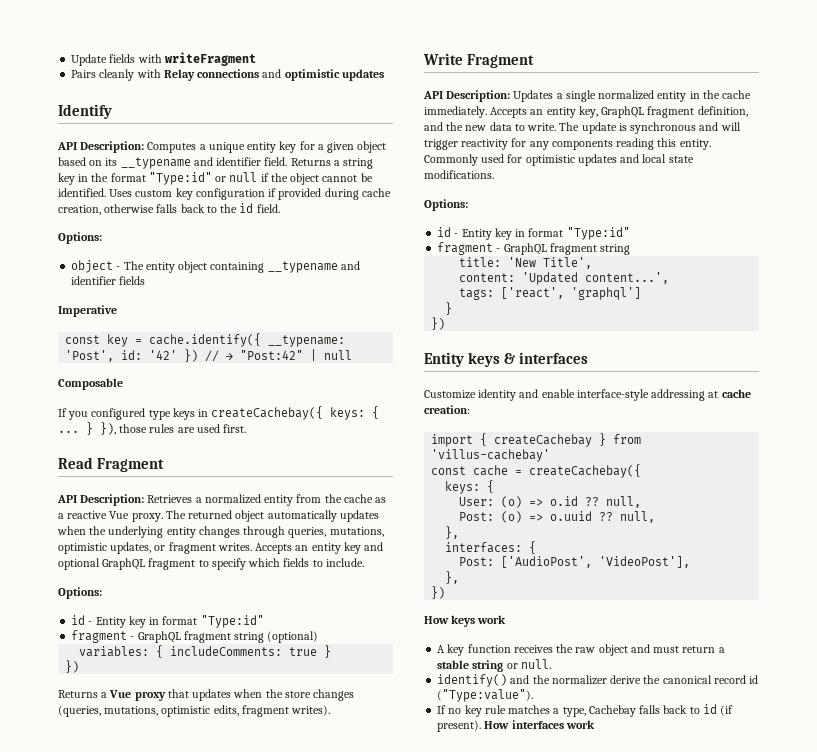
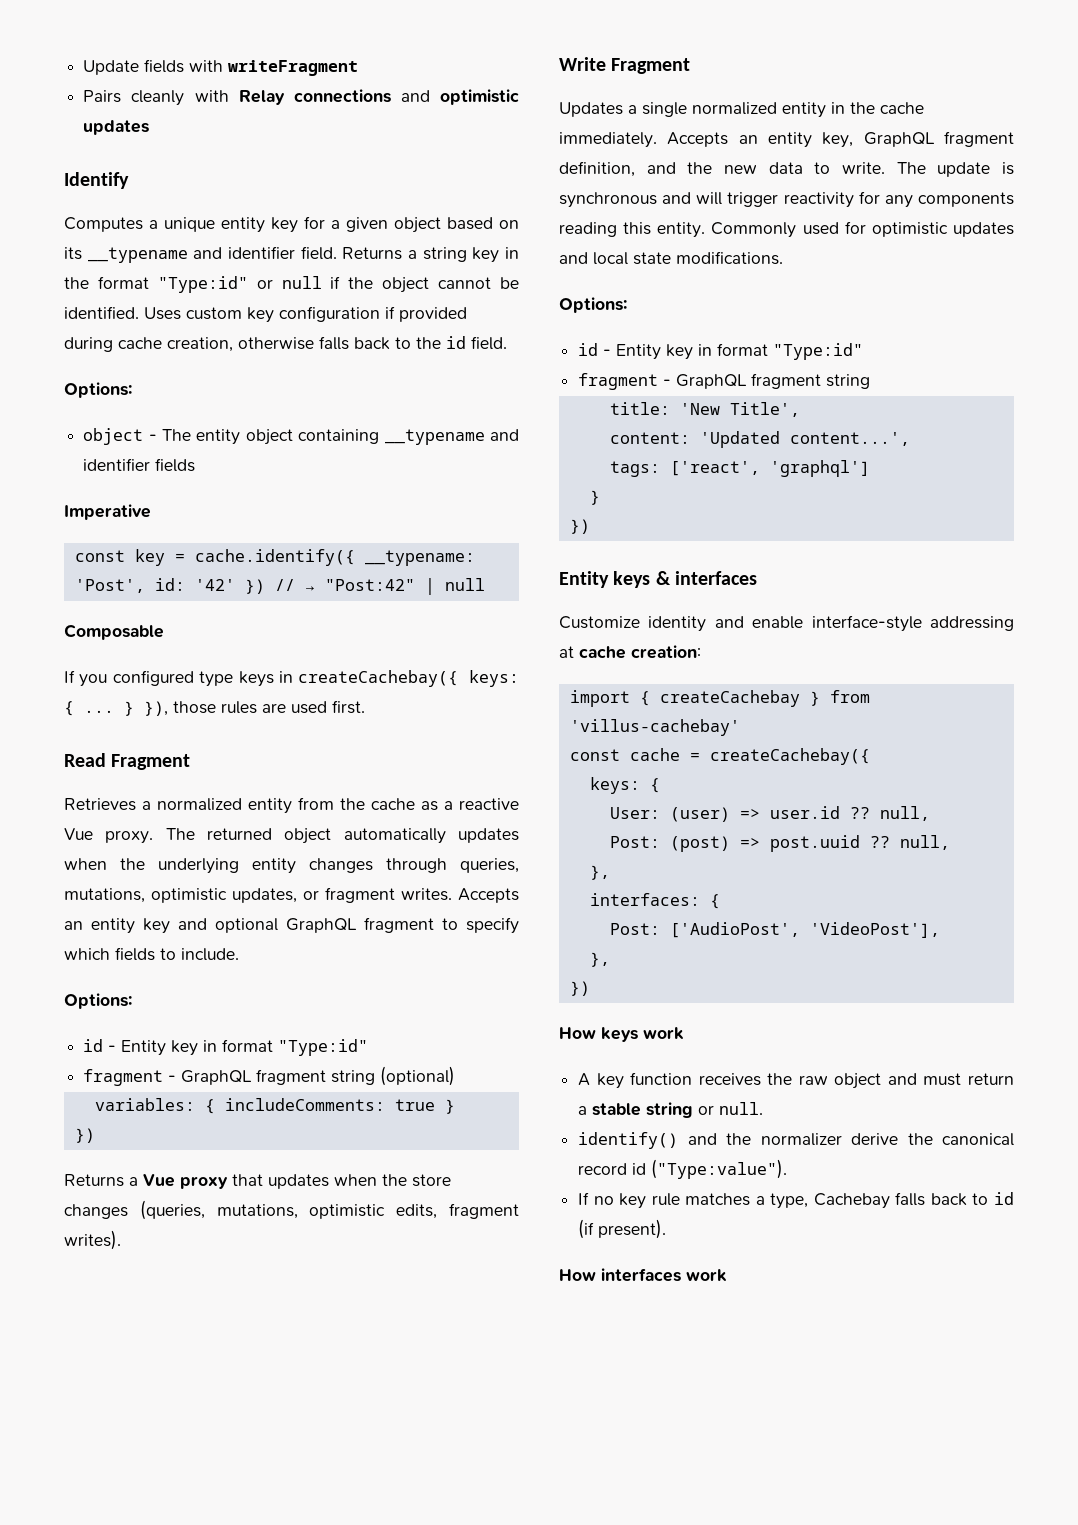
- API Description: Computes a unique entity key for a given object based on its __typename and identifier field.
+ Computes a unique entity key for a given object based on its __typename and identifier field.
- API Description: Retrieves a normalized entity from the cache as a reactive Vue proxy.
+ Retrieves a normalized entity from the cache as a reactive Vue proxy.
- API Description: Updates a single normalized entity in the cache immediately.
+ Updates a single normalized entity in the cache immediately.
- User: (o) => o.id ?? null,
+ User: (user) => user.id ?? null,
- Post: (o) => o.uuid ?? null,
+ Post: (post) => post.uuid ?? null,
- If no key rule matches a type, Cachebay falls back to id (if present). How interfaces work
+ If no key rule matches a type, Cachebay falls back to id (if present).
+ How interfaces work

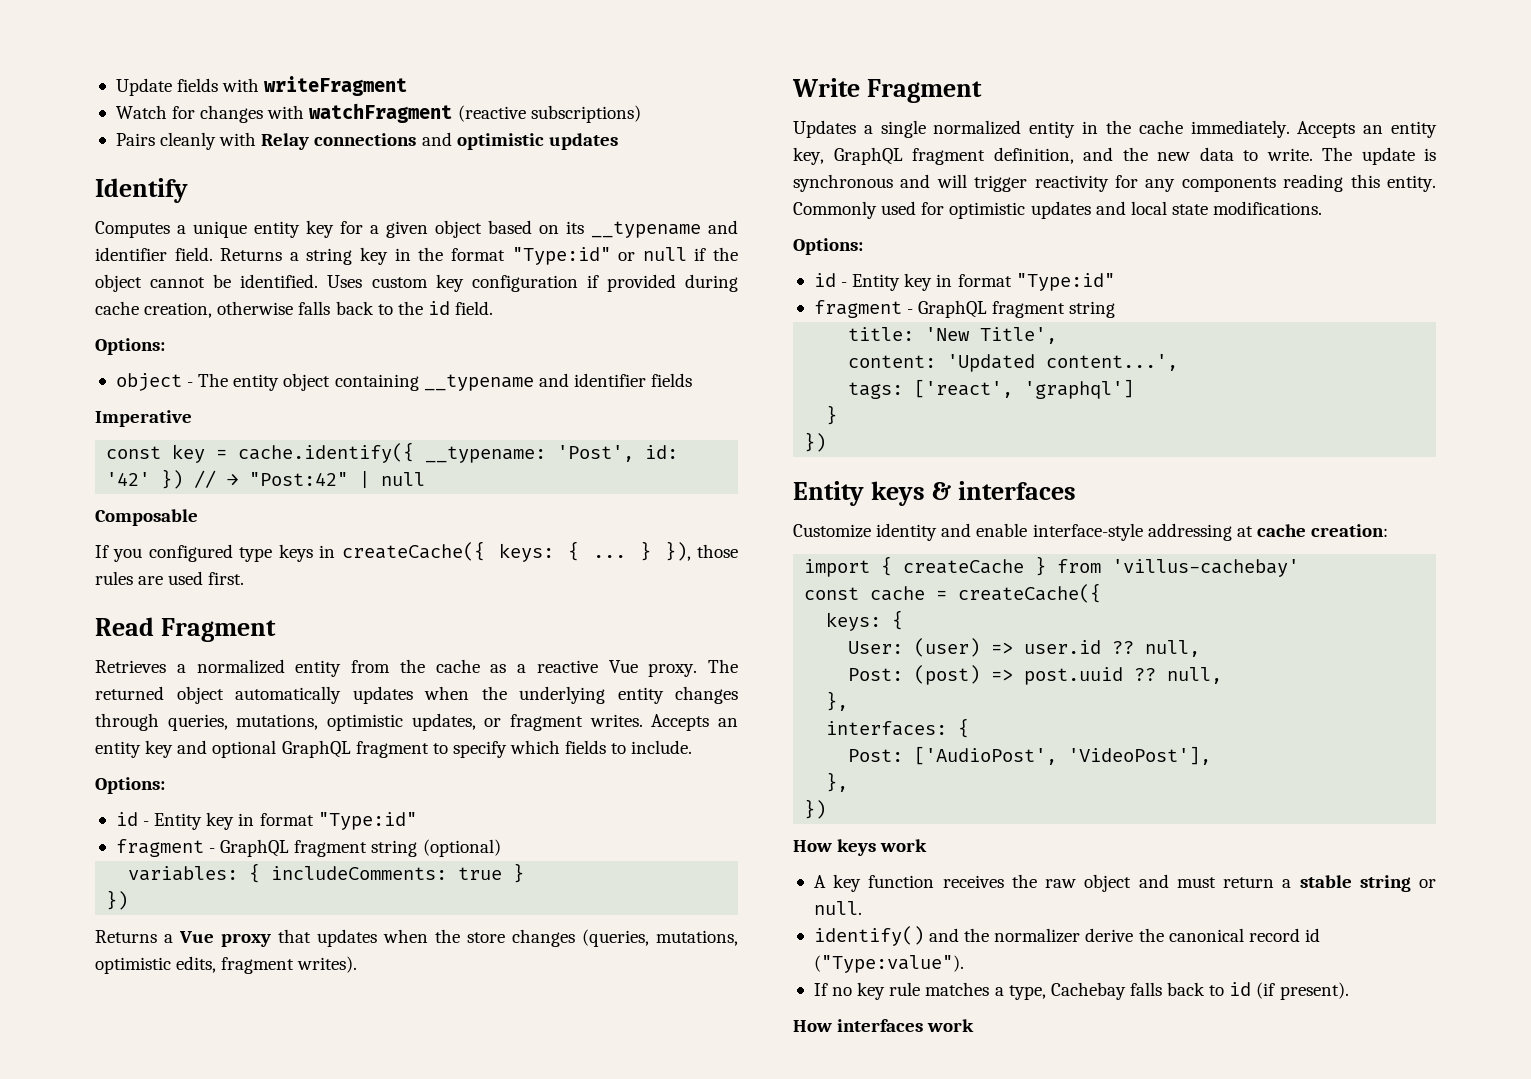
+ Watch for changes with watchFragment (reactive subscriptions)
- If you configured type keys in createCachebay({ keys: { ...
+ If you configured type keys in createCache({ keys: { ...
- import { createCachebay } from 'villus-cachebay'
+ import { createCache } from 'villus-cachebay'
- const cache = createCachebay({
+ const cache = createCache({

